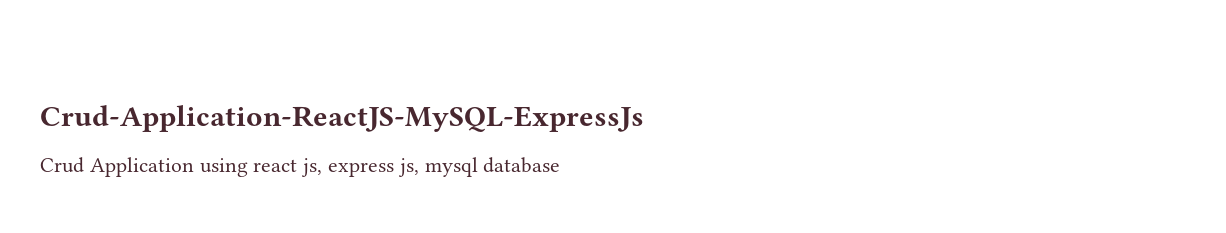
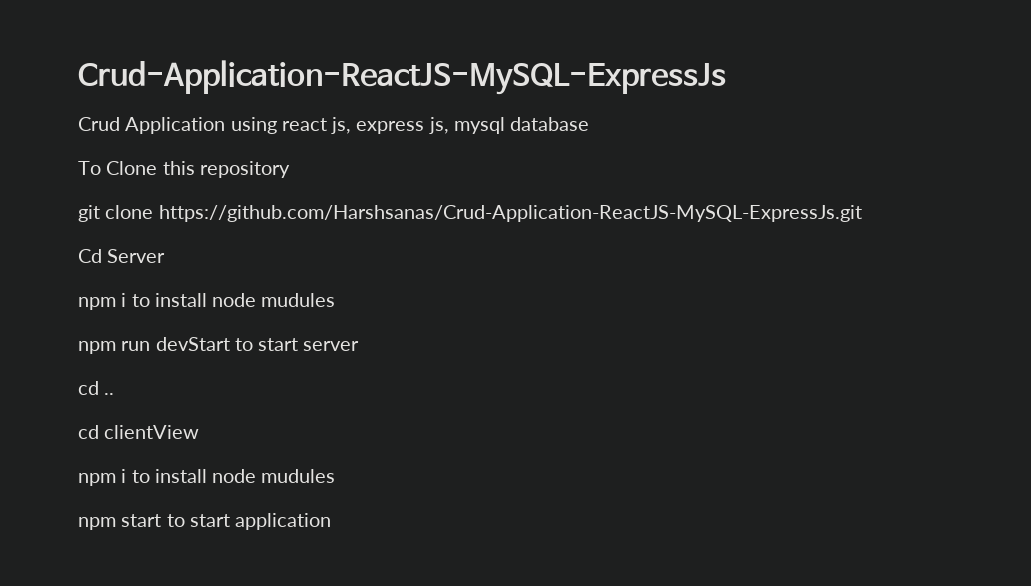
+ To Clone this repository
+ git clone https://github.com/Harshsanas/Crud-Application-ReactJS-MySQL-ExpressJs.git
+ Cd Server
+ npm i to install node mudules
+ npm run devStart to start server
+ cd ..
+ cd clientView
+ npm i to install node mudules
+ npm start to start application

